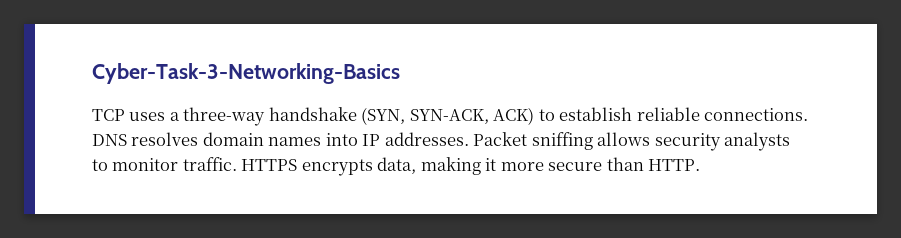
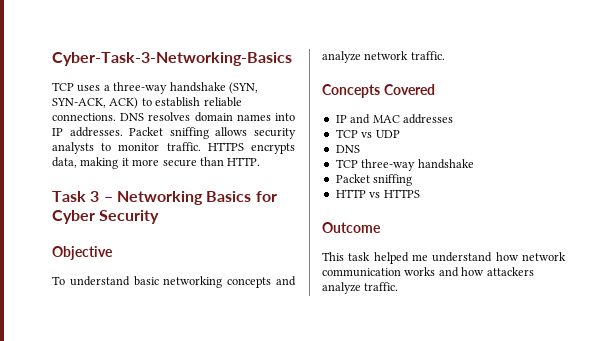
+ Task 3 – Networking Basics for Cyber Security
+ Objective
+ To understand basic networking concepts and analyze network traffic.
+ Concepts Covered
+ IP and MAC addresses
+ TCP vs UDP
+ DNS
+ TCP three-way handshake
+ Packet sniffing
+ HTTP vs HTTPS
+ Outcome
+ This task helped me understand how network communication works and how attackers analyze traffic.

